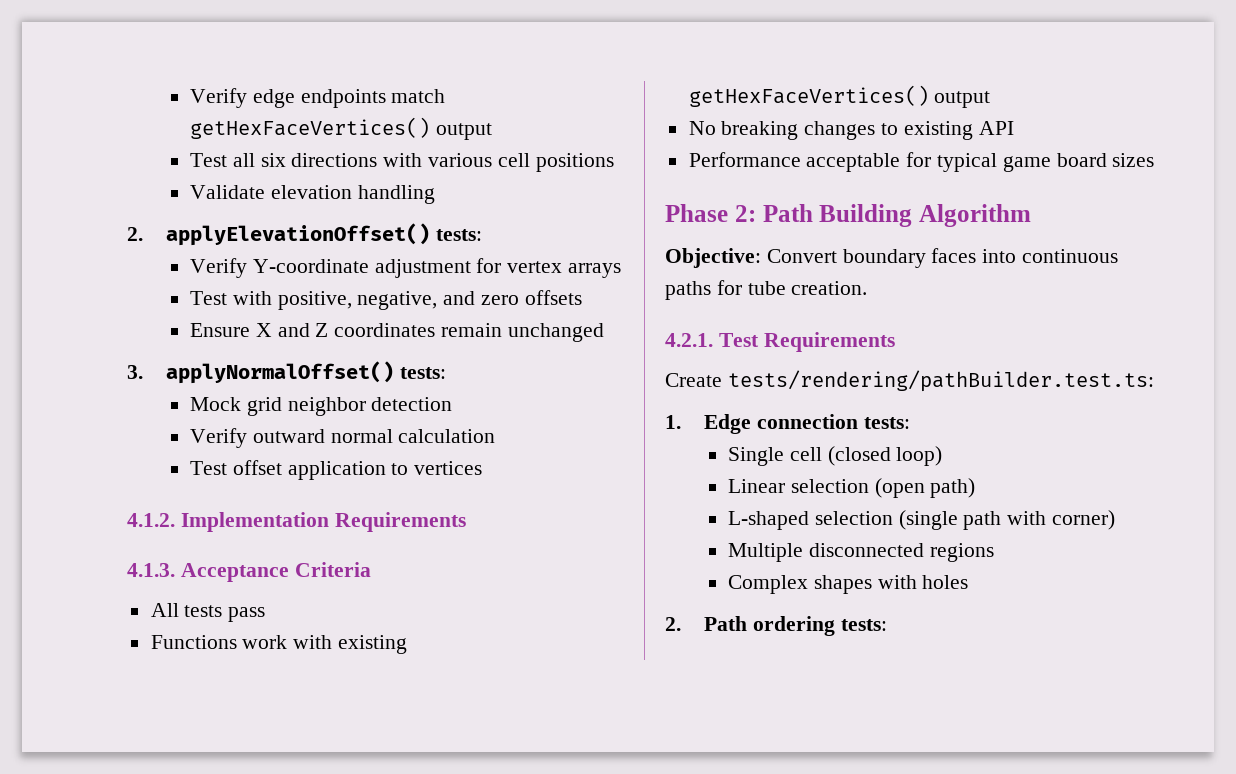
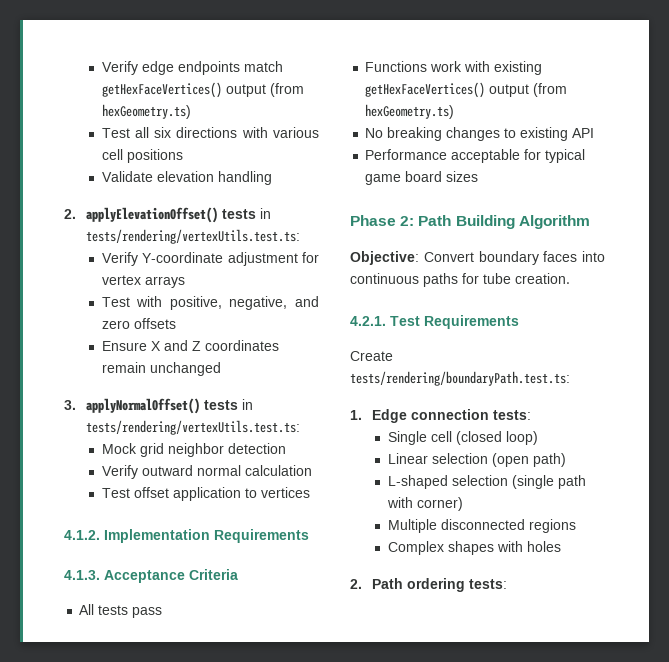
- Verify edge endpoints match getHexFaceVertices() output
+ Verify edge endpoints match getHexFaceVertices() output (from hexGeometry.ts)
- 2. applyElevationOffset() tests:
+ 2. applyElevationOffset() tests in tests/rendering/vertexUtils.test.ts:
- 3. applyNormalOffset() tests:
+ 3. applyNormalOffset() tests in tests/rendering/vertexUtils.test.ts:
- Functions work with existing getHexFaceVertices() output
+ Functions work with existing getHexFaceVertices() output (from hexGeometry.ts)
- Create tests/rendering/pathBuilder.test.ts:
+ Create tests/rendering/boundaryPath.test.ts:

